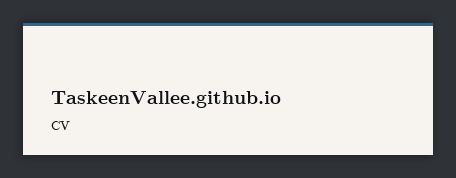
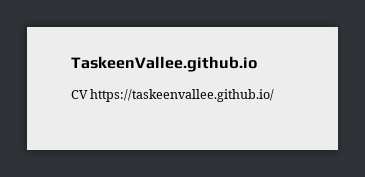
- CV
+ CV https://taskeenvallee.github.io/

